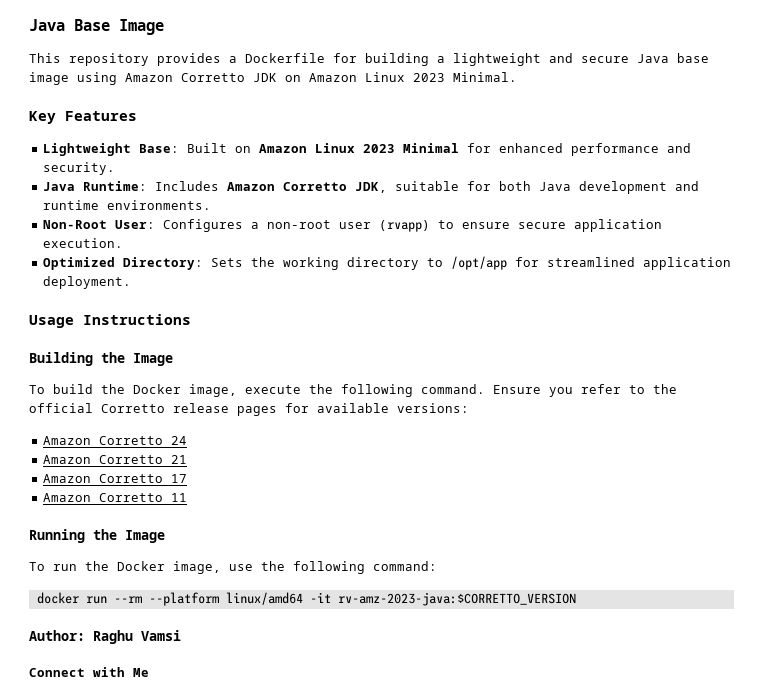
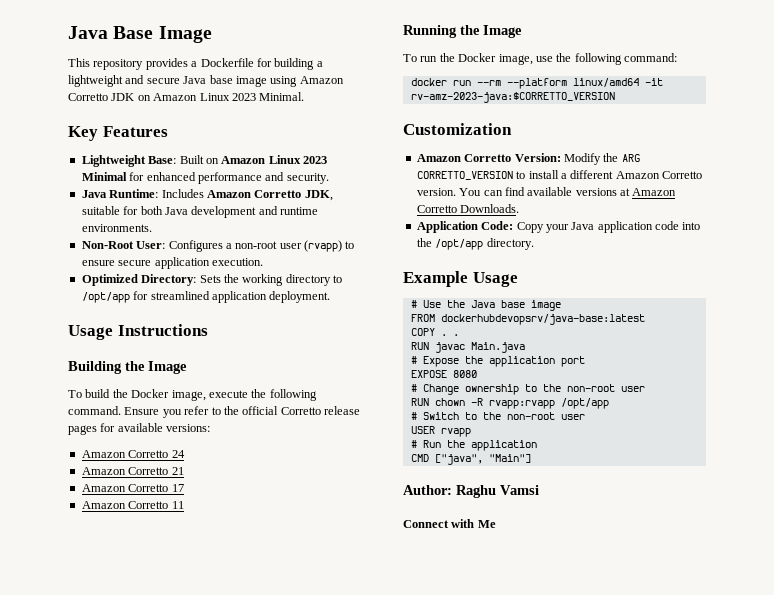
+ Customization
+ Amazon Corretto Version: Modify the ARG CORRETTO_VERSION to install a different Amazon Corretto version. You can find available versions at Amazon Corretto Downloads.
+ Application Code: Copy your Java application code into the /opt/app directory.
+ Example Usage
+ # Use the Java base image
+ FROM dockerhubdevopsrv/java-base:latest
+ COPY . .
+ RUN javac Main.java
+ # Expose the application port
+ EXPOSE 8080
+ # Change ownership to the non-root user
+ RUN chown -R rvapp:rvapp /opt/app
+ # Switch to the non-root user
+ USER rvapp
+ # Run the application
+ CMD ["java", "Main"]

